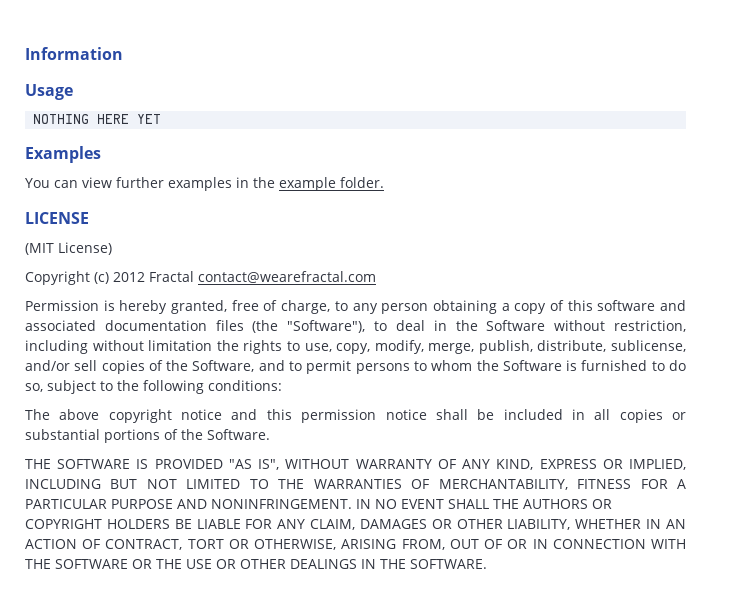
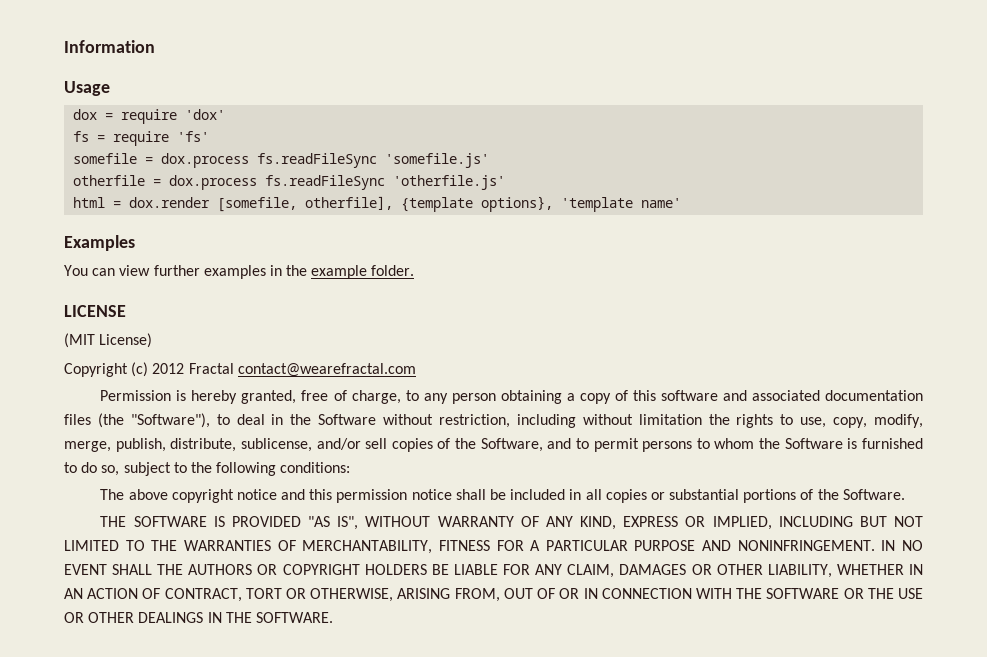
- NOTHING HERE YET
+ dox = require 'dox'
+ fs = require 'fs'
+ somefile = dox.process fs.readFileSync 'somefile.js'
+ otherfile = dox.process fs.readFileSync 'otherfile.js'
+ html = dox.render [somefile, otherfile], {template options}, 'template name'

